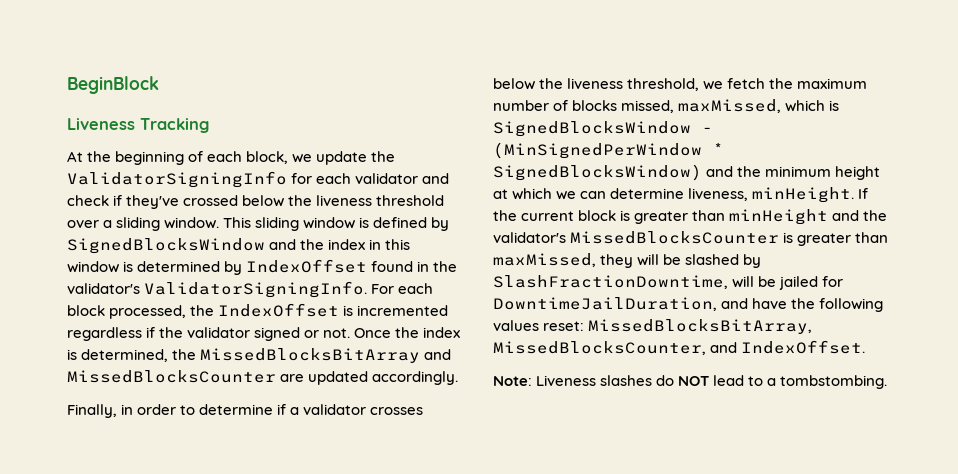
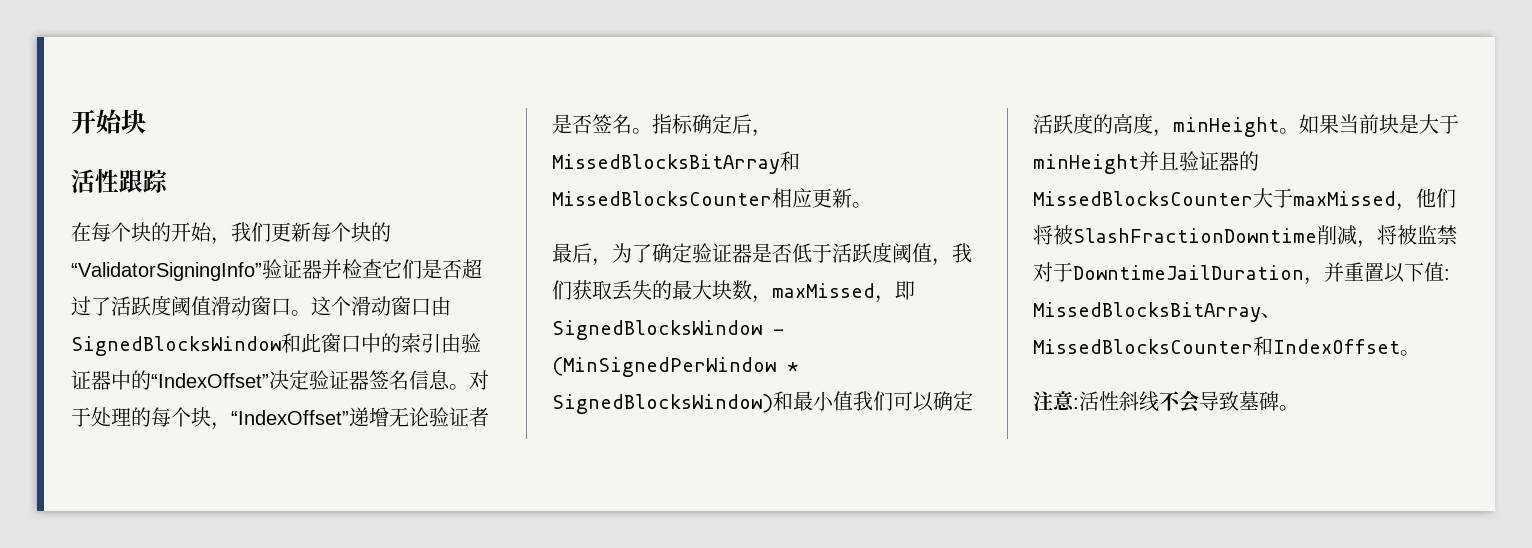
- BeginBlock
- Liveness Tracking
- At the beginning of each block, we update the ValidatorSigningInfo for each validator and check if they've crossed below the liveness threshold over a sliding window. This sliding window is defined by SignedBlocksWindow and the index in this window is determined by IndexOffset found in the validator's ValidatorSigningInfo. For each block processed, the IndexOffset is incremented regardless if the validator signed or not. Once the index is determined, the MissedBlocksBitArray and MissedBlocksCounter are updated accordingly.
- Finally, in order to determine if a validator crosses below the liveness threshold, we fetch the maximum number of blocks missed, maxMissed, which is SignedBlocksWindow - (MinSignedPerWindow * SignedBlocksWindow) and the minimum height at which we can determine liveness, minHeight. If the current block is greater than minHeight and the validator's MissedBlocksCounter is greater than maxMissed, they will be slashed by SlashFractionDowntime, will be jailed for DowntimeJailDuration, and have the following values reset: MissedBlocksBitArray, MissedBlocksCounter, and IndexOffset.
- Note: Liveness slashes do NOT lead to a tombstombing.
+ 开始块
+ 活性跟踪
+ 在每个块的开始，我们更新每个块的“ValidatorSigningInfo”验证器并检查它们是否超过了活跃度阈值滑动窗口。这个滑动窗口由SignedBlocksWindow和此窗口中的索引由验证器中的“IndexOffset”决定验证器签名信息。对于处理的每个块，“IndexOffset”递增无论验证者是否签名。指标确定后，MissedBlocksBitArray和MissedBlocksCounter相应更新。
+ 最后，为了确定验证器是否低于活跃度阈值，我们获取丢失的最大块数，maxMissed，即SignedBlocksWindow - (MinSignedPerWindow * SignedBlocksWindow)和最小值我们可以确定活跃度的高度，minHeight。如果当前块是大于minHeight并且验证器的MissedBlocksCounter大于maxMissed，他们将被SlashFractionDowntime削减，将被监禁对于DowntimeJailDuration，并重置以下值: MissedBlocksBitArray、MissedBlocksCounter和IndexOffset。
+ 注意:活性斜线不会导致墓碑。

